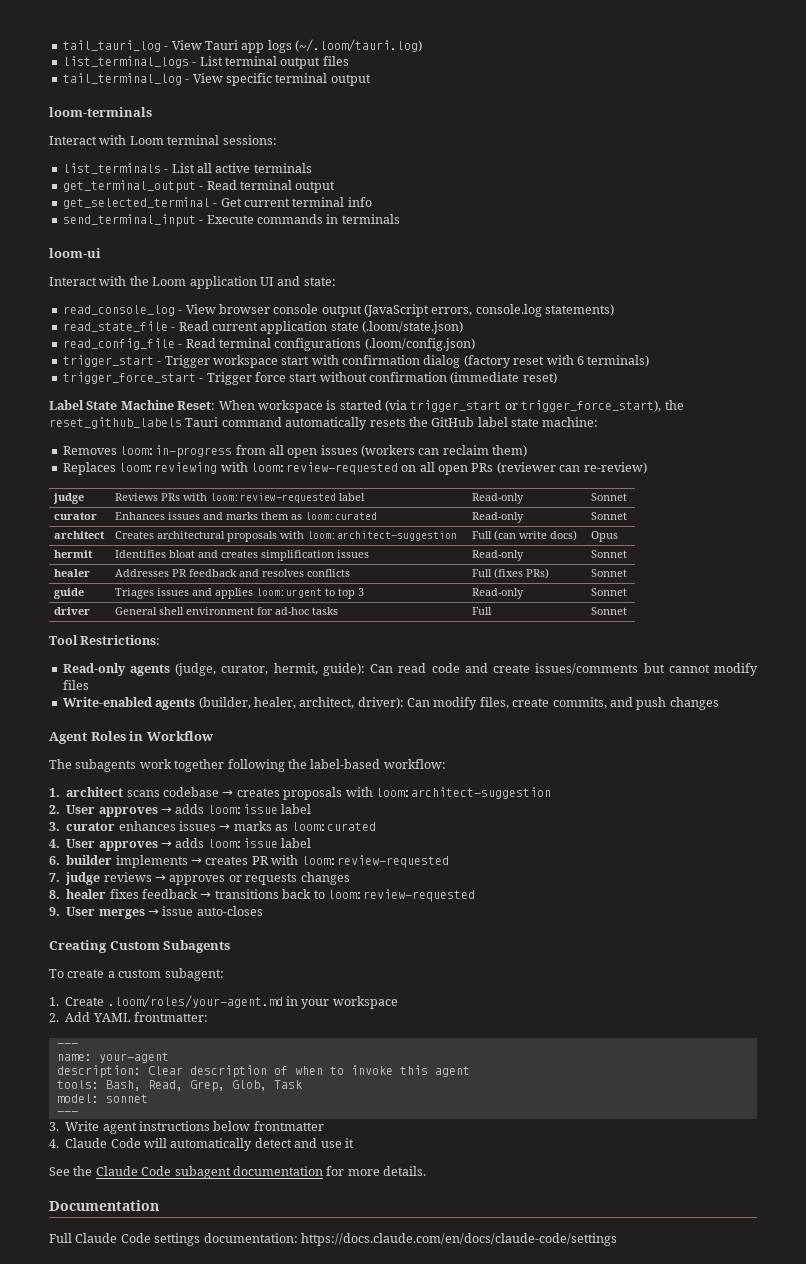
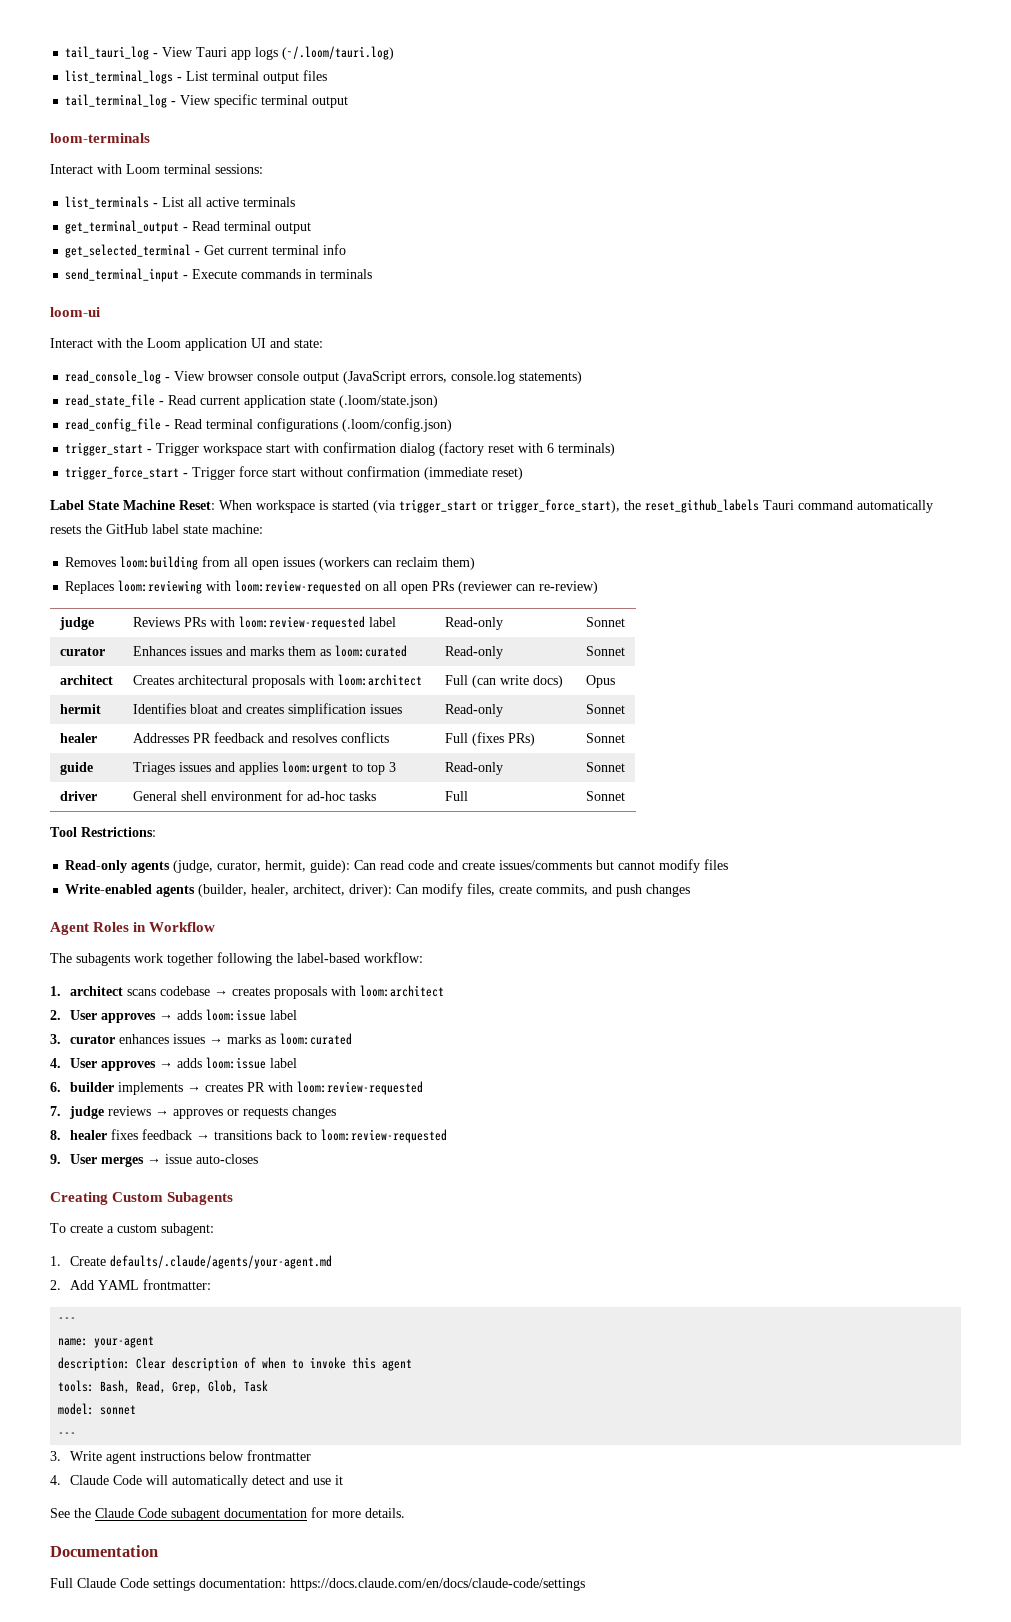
- Removes loom:in-progress from all open issues (workers can reclaim them)
+ Removes loom:building from all open issues (workers can reclaim them)
- architect | Creates architectural proposals with loom:architect-suggestion | Full (can write docs) | Opus
+ architect | Creates architectural proposals with loom:architect | Full (can write docs) | Opus
- 1. architect scans codebase → creates proposals with loom:architect-suggestion
+ 1. architect scans codebase → creates proposals with loom:architect
- 1. Create .loom/roles/your-agent.md in your workspace
+ 1. Create defaults/.claude/agents/your-agent.md

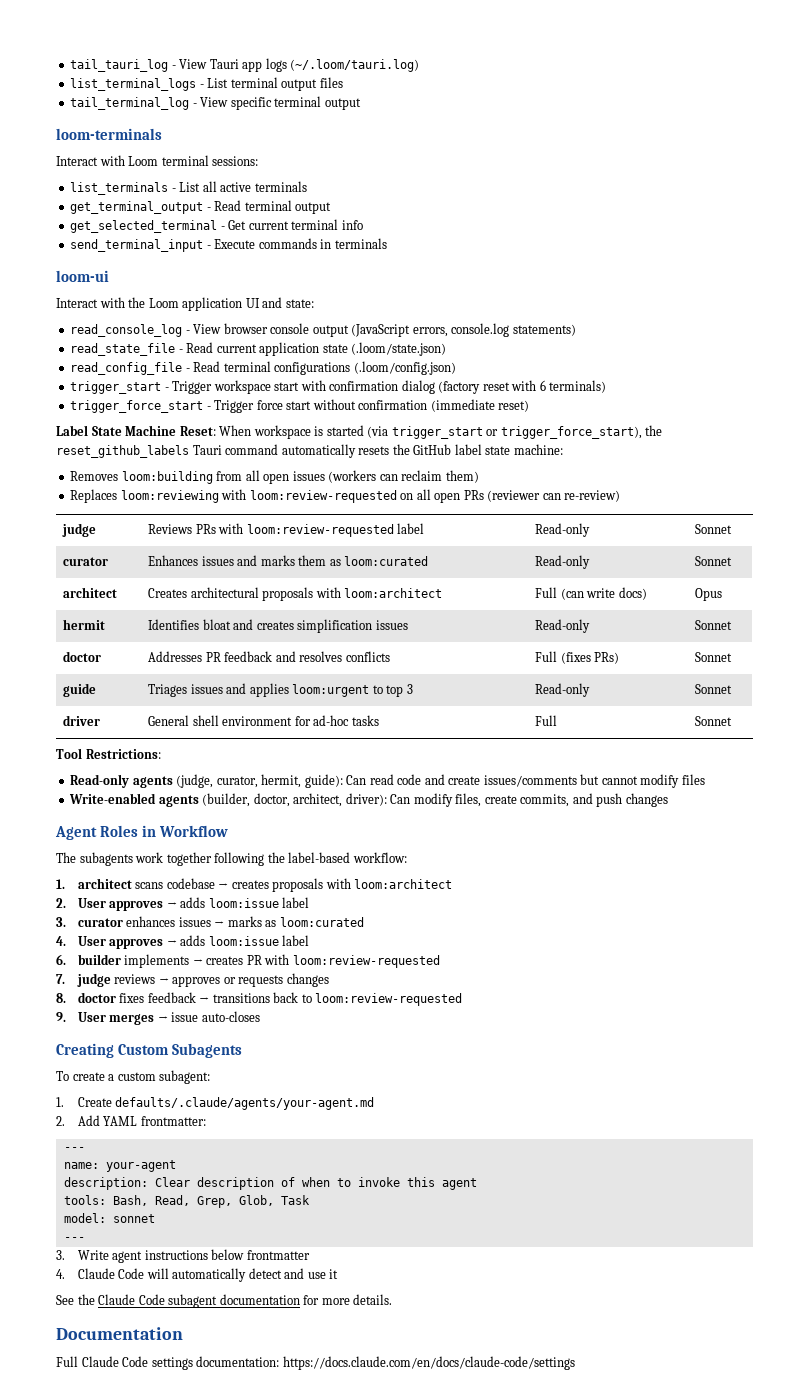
- healer | Addresses PR feedback and resolves conflicts | Full (fixes PRs) | Sonnet
+ doctor | Addresses PR feedback and resolves conflicts | Full (fixes PRs) | Sonnet
- Write-enabled agents (builder, healer, architect, driver): Can modify files, create commits, and push changes
+ Write-enabled agents (builder, doctor, architect, driver): Can modify files, create commits, and push changes
- 8. healer fixes feedback → transitions back to loom:review-requested
+ 8. doctor fixes feedback → transitions back to loom:review-requested

